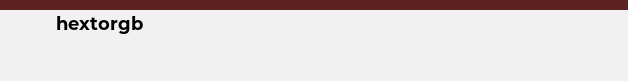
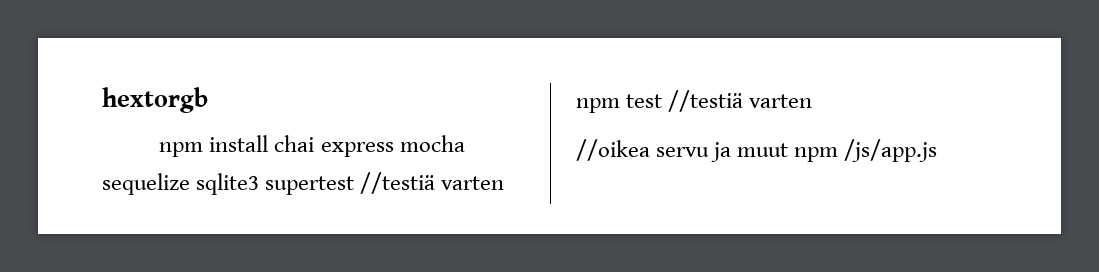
+ npm install chai express mocha sequelize sqlite3 supertest //testiä varten npm test //testiä varten
+ //oikea servu ja muut npm /js/app.js

